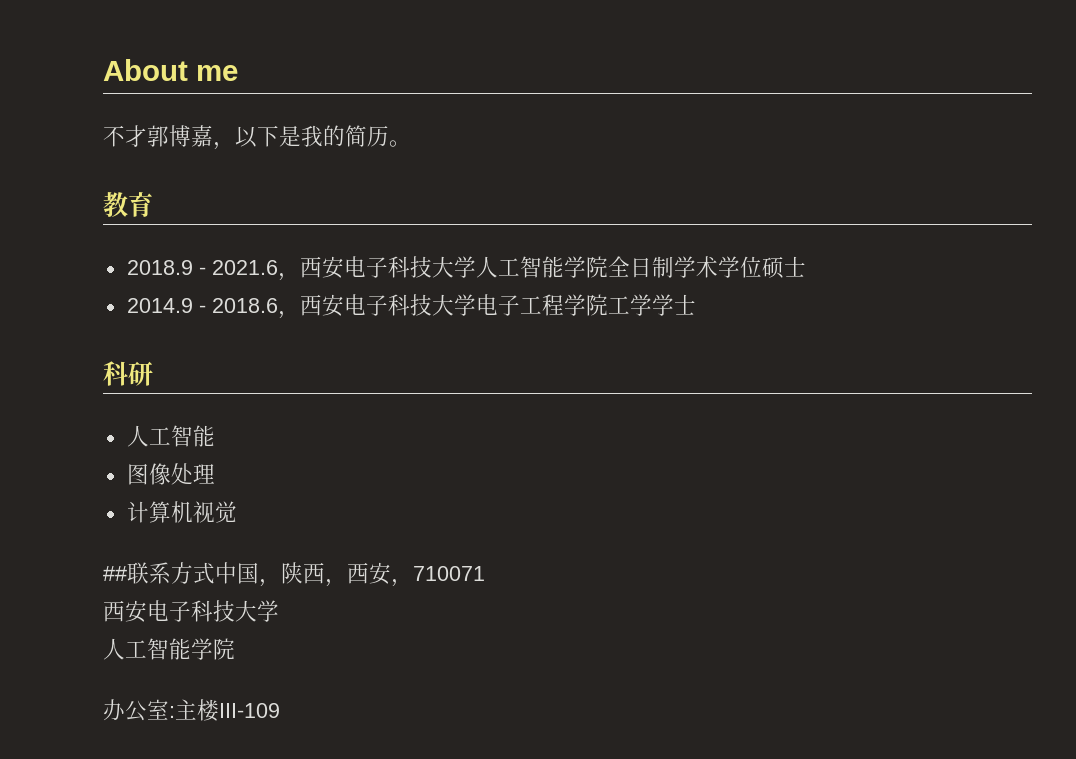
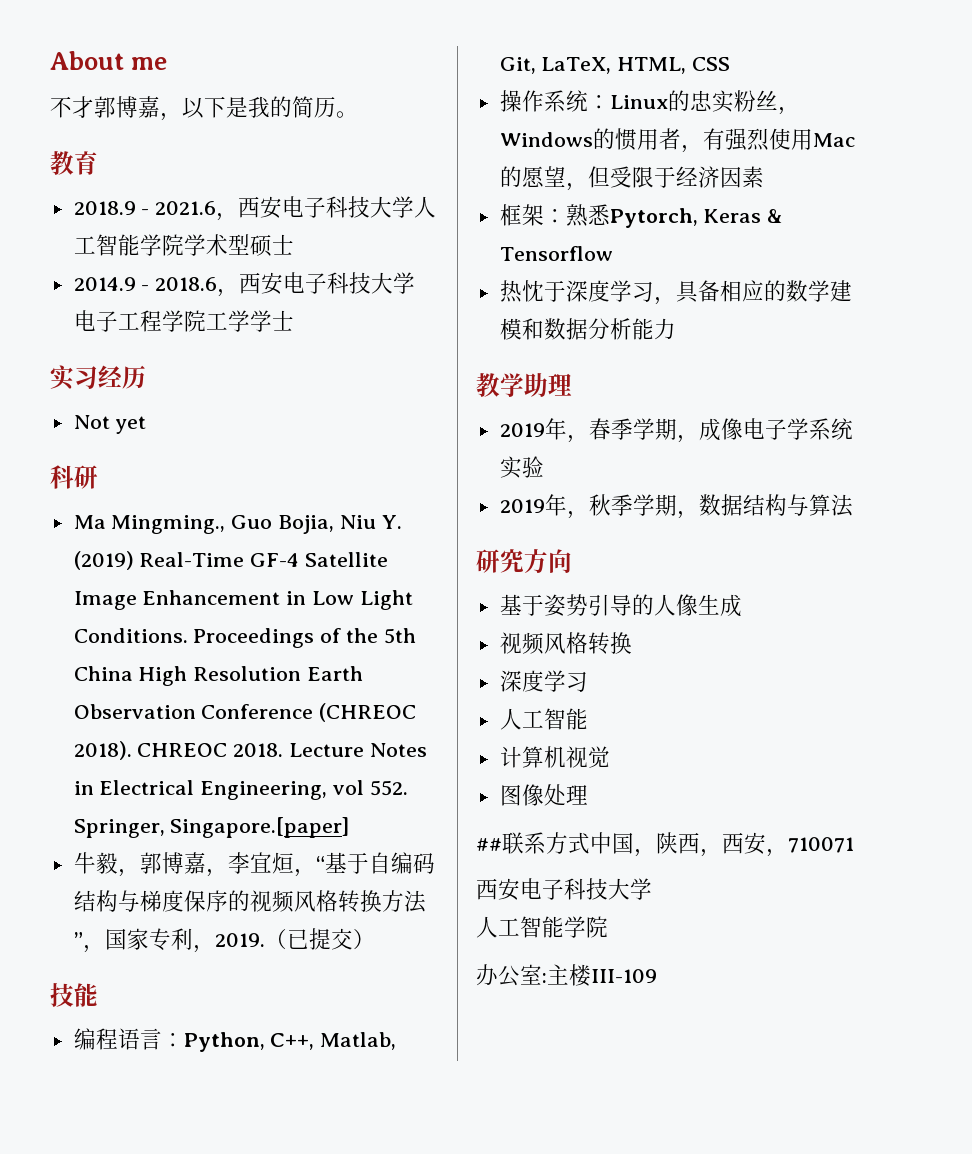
- 2018.9 - 2021.6，西安电子科技大学人工智能学院全日制学术学位硕士
+ 2018.9 - 2021.6，西安电子科技大学人工智能学院学术型硕士
+ 实习经历
+ Not yet
  科研
+ Ma Mingming., Guo Bojia, Niu Y. (2019) Real-Time GF-4 Satellite Image Enhancement in Low Light Conditions. Proceedings of the 5th China High Resolution Earth Observation Conference (CHREOC 2018). CHREOC 2018. Lecture Notes in Electrical Engineering, vol 552. Springer, Singapore.[paper]
+ 牛毅，郭博嘉，李宜烜，“基于自编码结构与梯度保序的视频风格转换方法”，国家专利，2019.（已提交）
+ 技能
+ 编程语言：Python, C++, Matlab, Git, LaTeX, HTML, CSS
+ 操作系统：Linux的忠实粉丝，Windows的惯用者，有强烈使用Mac的愿望，但受限于经济因素
+ 框架：熟悉Pytorch, Keras & Tensorflow
+ 热忱于深度学习，具备相应的数学建模和数据分析能力
+ 教学助理
+ 2019年，春季学期，成像电子学系统实验
+ 2019年，秋季学期，数据结构与算法
+ 研究方向
+ 基于姿势引导的人像生成
+ 视频风格转换
+ 深度学习
  人工智能
- 图像处理
+ 图像处理

